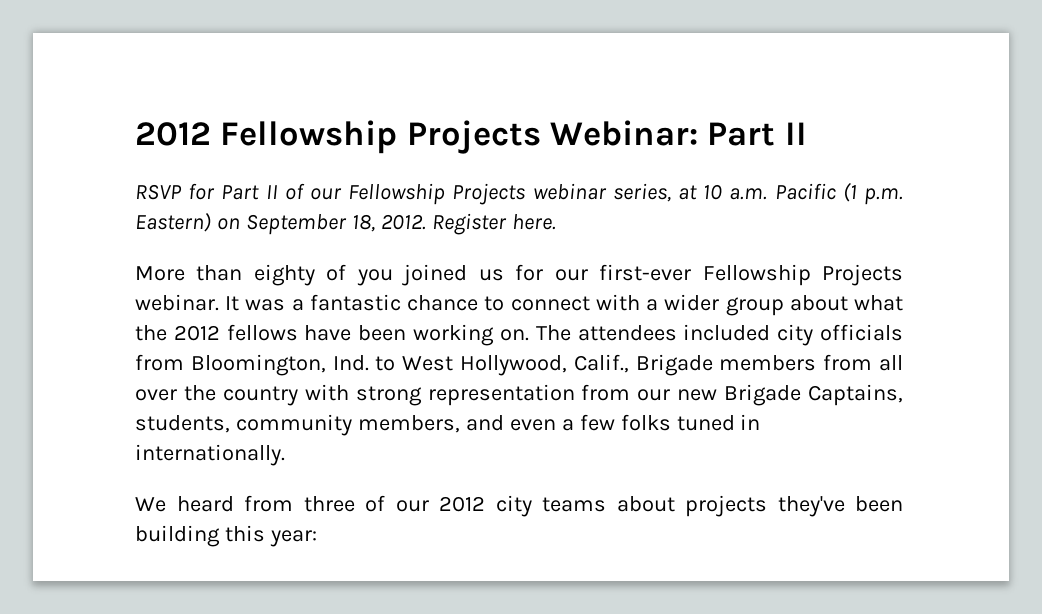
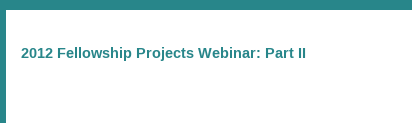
- RSVP for Part II of our Fellowship Projects webinar series, at 10 a.m. Pacific (1 p.m. Eastern) on September 18, 2012. Register here.
- More than eighty of you joined us for our first-ever Fellowship Projects webinar. It was a fantastic chance to connect with a wider group about what the 2012 fellows have been working on. The attendees included city officials from Bloomington, Ind. to West Hollywood, Calif., Brigade members from all over the country with strong representation from our new Brigade Captains, students, community members, and even a few folks tuned in internationally.
- We heard from three of our 2012 city teams about projects they've been building this year:

